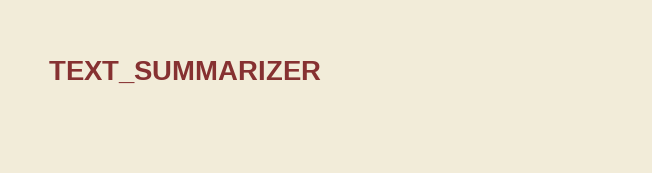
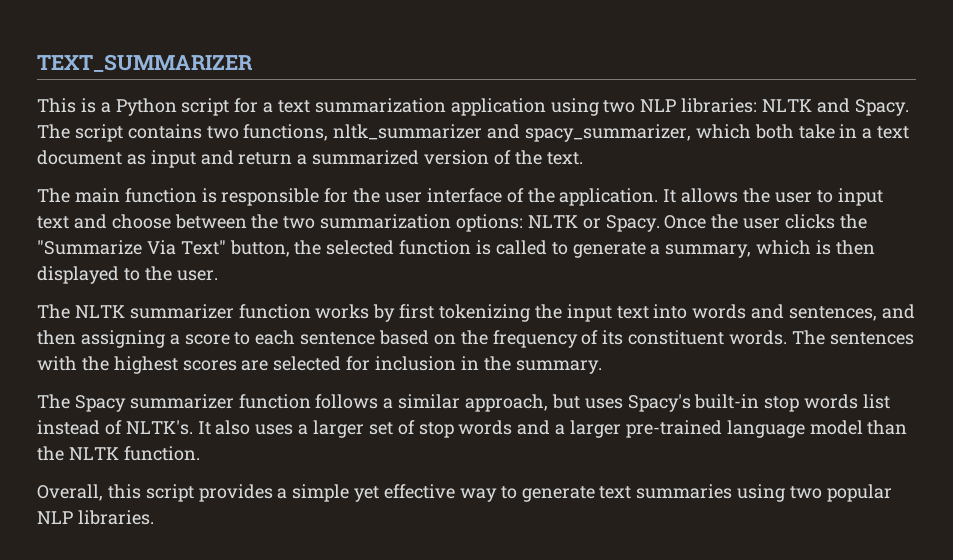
+ This is a Python script for a text summarization application using two NLP libraries: NLTK and Spacy. The script contains two functions, nltk_summarizer and spacy_summarizer, which both take in a text document as input and return a summarized version of the text.
+ The main function is responsible for the user interface of the application. It allows the user to input text and choose between the two summarization options: NLTK or Spacy. Once the user clicks the "Summarize Via Text" button, the selected function is called to generate a summary, which is then displayed to the user.
+ The NLTK summarizer function works by first tokenizing the input text into words and sentences, and then assigning a score to each sentence based on the frequency of its constituent words. The sentences with the highest scores are selected for inclusion in the summary.
+ The Spacy summarizer function follows a similar approach, but uses Spacy's built-in stop words list instead of NLTK's. It also uses a larger set of stop words and a larger pre-trained language model than the NLTK function.
+ Overall, this script provides a simple yet effective way to generate text summaries using two popular NLP libraries.

